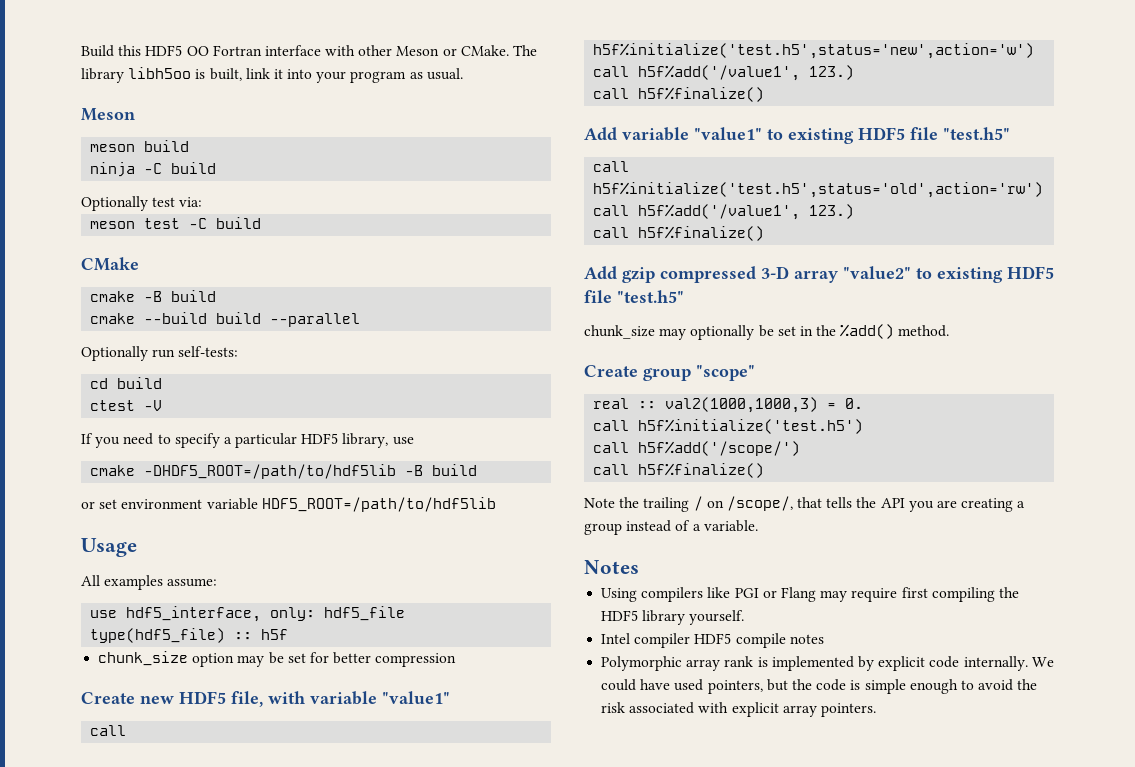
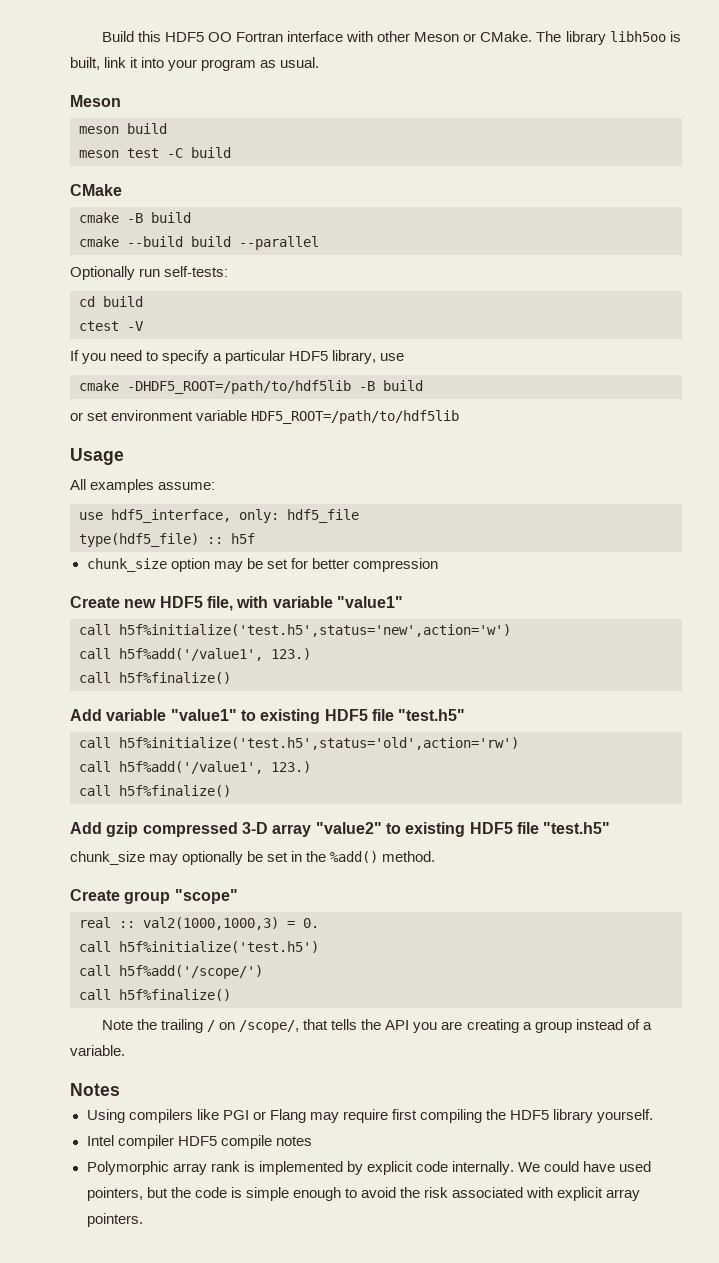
- ninja -C build
- Optionally test via:

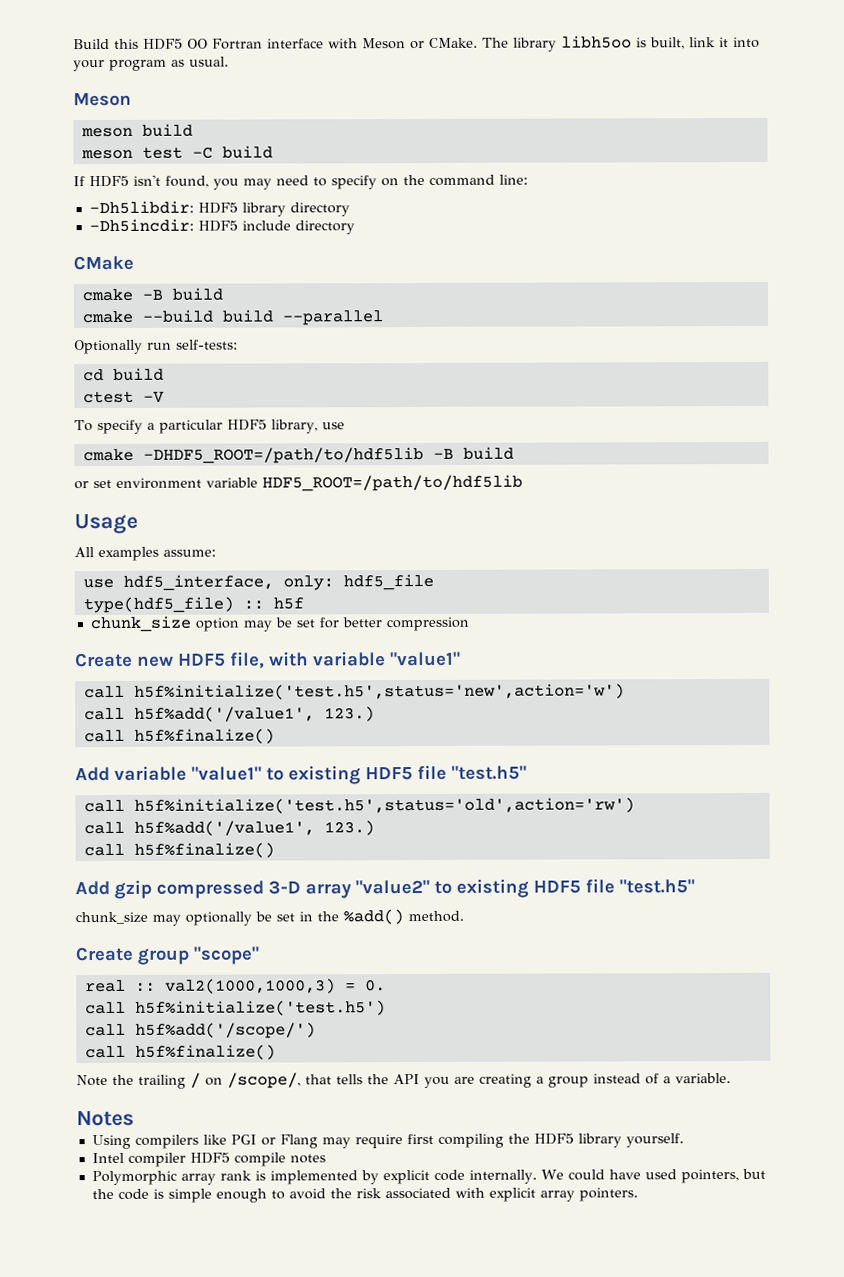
- Build this HDF5 OO Fortran interface with other Meson or CMake.
+ Build this HDF5 OO Fortran interface with Meson or CMake.
+ If HDF5 isn't found, you may need to specify on the command line:
+ -Dh5libdir: HDF5 library directory
+ -Dh5incdir: HDF5 include directory
- If you need to specify a particular HDF5 library, use
+ To specify a particular HDF5 library, use

